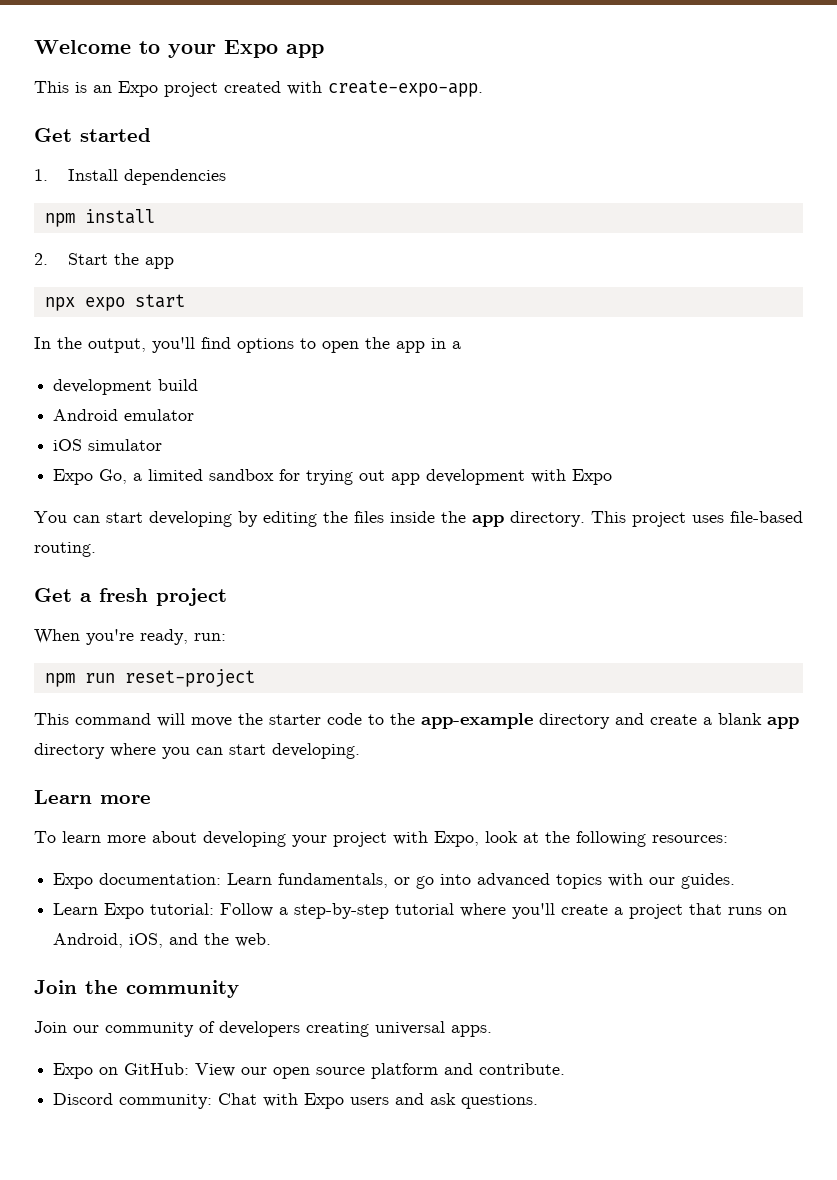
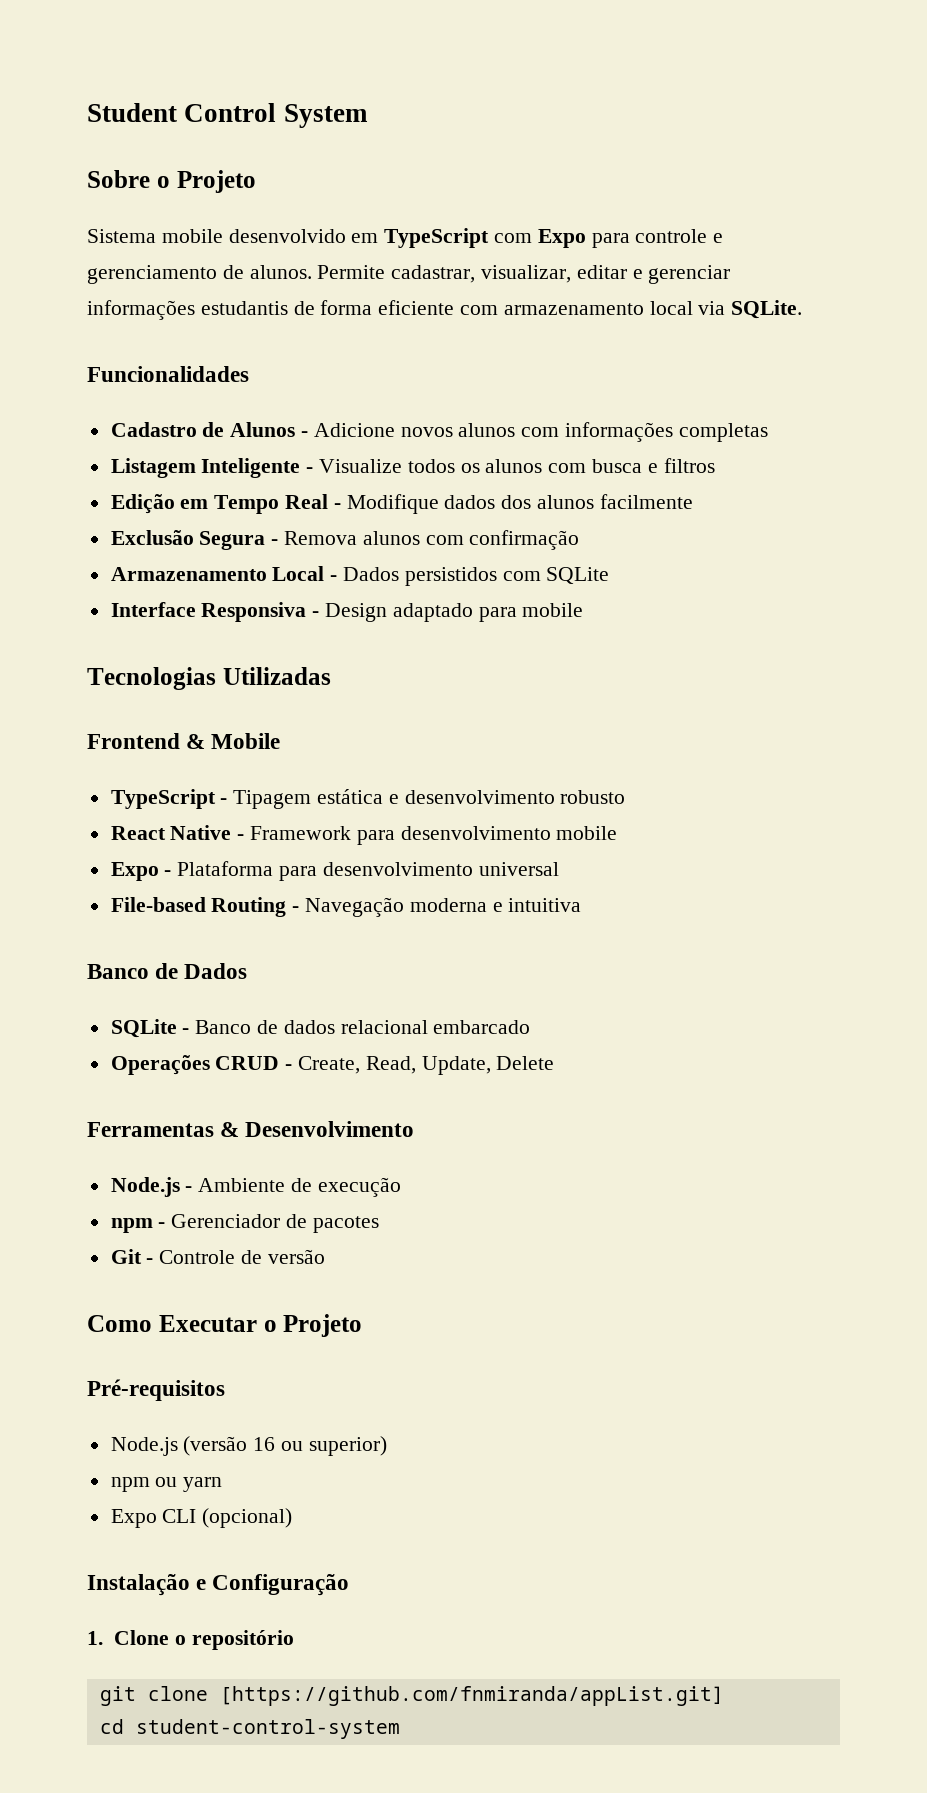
- Welcome to your Expo app
- This is an Expo project created with create-expo-app.
- Get started
- 1. Install dependencies
- npm install
- 2. Start the app
- npx expo start
- In the output, you'll find options to open the app in a
- development build
- Android emulator
- iOS simulator
- Expo Go, a limited sandbox for trying out app development with Expo
- You can start developing by editing the files inside the app directory. This project uses file-based routing.
- Get a fresh project
- When you're ready, run:
- npm run reset-project
- This command will move the starter code to the app-example directory and create a blank app directory where you can start developing.
- Learn more
- To learn more about developing your project with Expo, look at the following resources:
- Expo documentation: Learn fundamentals, or go into advanced topics with our guides.
- Learn Expo tutorial: Follow a step-by-step tutorial where you'll create a project that runs on Android, iOS, and the web.
- Join the community
- Join our community of developers creating universal apps.
- Expo on GitHub: View our open source platform and contribute.
- Discord community: Chat with Expo users and ask questions.
+ Student Control System
+ Sobre o Projeto
+ Sistema mobile desenvolvido em TypeScript com Expo para controle e gerenciamento de alunos. Permite cadastrar, visualizar, editar e gerenciar informações estudantis de forma eficiente com armazenamento local via SQLite.
+ Funcionalidades
+ Cadastro de Alunos - Adicione novos alunos com informações completas
+ Listagem Inteligente - Visualize todos os alunos com busca e filtros
+ Edição em Tempo Real - Modifique dados dos alunos facilmente
+ Exclusão Segura - Remova alunos com confirmação
+ Armazenamento Local - Dados persistidos com SQLite
+ Interface Responsiva - Design adaptado para mobile
+ Tecnologias Utilizadas
+ Frontend & Mobile
+ TypeScript - Tipagem estática e desenvolvimento robusto
+ React Native - Framework para desenvolvimento mobile
+ Expo - Plataforma para desenvolvimento universal
+ File-based Routing - Navegação moderna e intuitiva
+ Banco de Dados
+ SQLite - Banco de dados relacional embarcado
+ Operações CRUD - Create, Read, Update, Delete
+ Ferramentas & Desenvolvimento
+ Node.js - Ambiente de execução
+ npm - Gerenciador de pacotes
+ Git - Controle de versão
+ Como Executar o Projeto
+ Pré-requisitos
+ Node.js (versão 16 ou superior)
+ npm ou yarn
+ Expo CLI (opcional)
+ Instalação e Configuração
+ 1. Clone o repositório
+ git clone [https://github.com/fnmiranda/appList.git]
+ cd student-control-system

